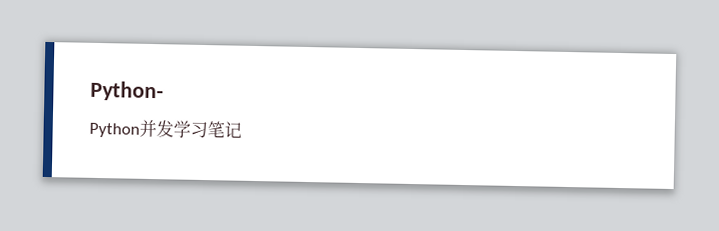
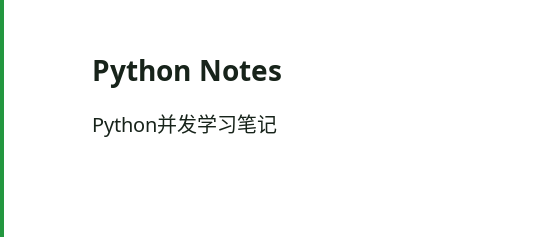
- Python-
+ Python Notes

